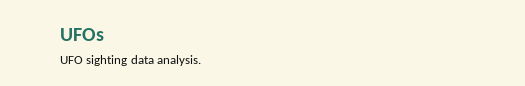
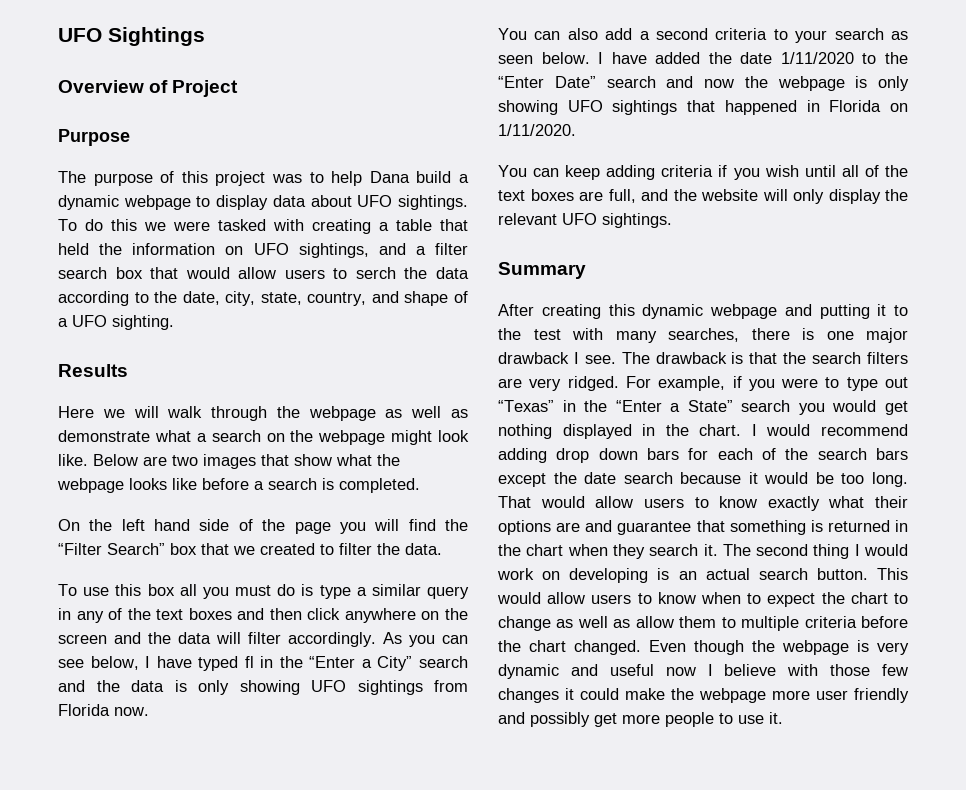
- UFOs
- UFO sighting data analysis.
+ UFO Sightings
+ Overview of Project
+ Purpose
+ The purpose of this project was to help Dana build a dynamic webpage to display data about UFO sightings. To do this we were tasked with creating a table that held the information on UFO sightings, and a filter search box that would allow users to serch the data according to the date, city, state, country, and shape of a UFO sighting.
+ Results
+ Here we will walk through the webpage as well as demonstrate what a search on the webpage might look like. Below are two images that show what the webpage looks like before a search is completed.
+ On the left hand side of the page you will find the “Filter Search” box that we created to filter the data.
+ To use this box all you must do is type a similar query in any of the text boxes and then click anywhere on the screen and the data will filter accordingly. As you can see below, I have typed fl in the “Enter a City” search and the data is only showing UFO sightings from Florida now.
+ You can also add a second criteria to your search as seen below. I have added the date 1/11/2020 to the “Enter Date” search and now the webpage is only showing UFO sightings that happened in Florida on 1/11/2020.
+ You can keep adding criteria if you wish until all of the text boxes are full, and the website will only display the relevant UFO sightings.
+ Summary
+ After creating this dynamic webpage and putting it to the test with many searches, there is one major drawback I see. The drawback is that the search filters are very ridged. For example, if you were to type out “Texas” in the “Enter a State” search you would get nothing displayed in the chart. I would recommend adding drop down bars for each of the search bars except the date search because it would be too long. That would allow users to know exactly what their options are and guarantee that something is returned in the chart when they search it. The second thing I would work on developing is an actual search button. This would allow users to know when to expect the chart to change as well as allow them to multiple criteria before the chart changed. Even though the webpage is very dynamic and useful now I believe with those few changes it could make the webpage more user friendly and possibly get more people to use it.

